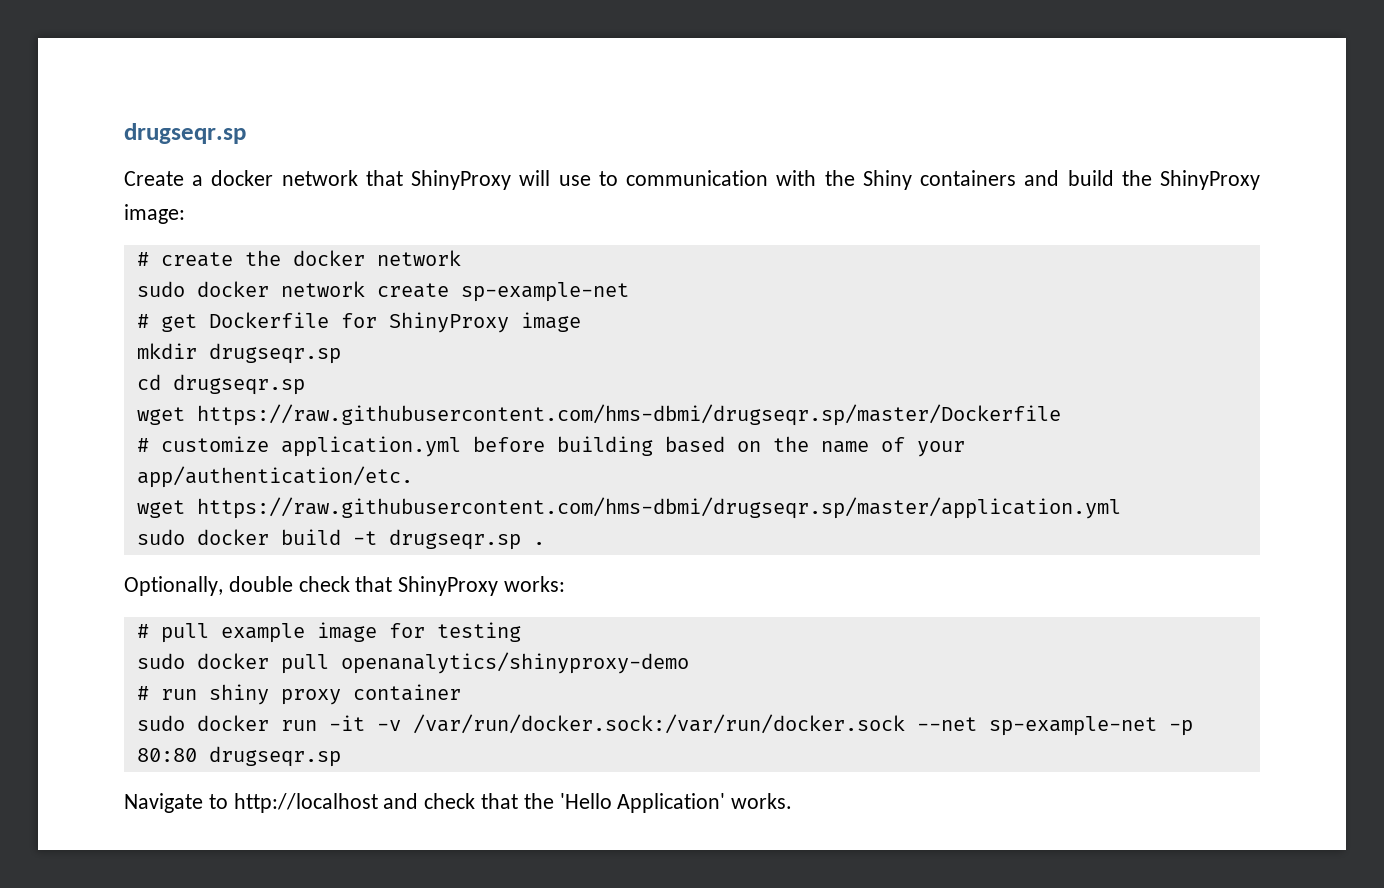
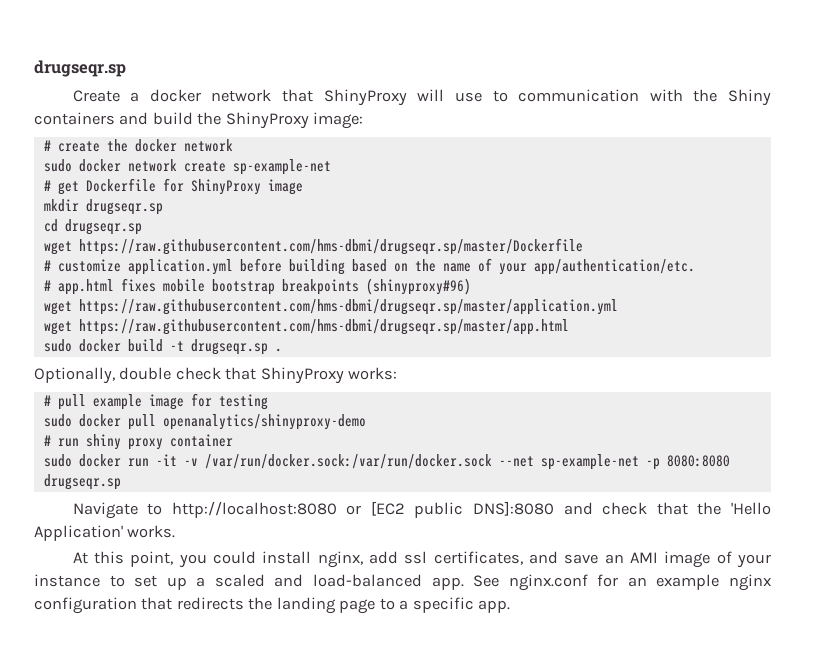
+ # app.html fixes mobile bootstrap breakpoints (shinyproxy#96)
+ wget https://raw.githubusercontent.com/hms-dbmi/drugseqr.sp/master/app.html
- sudo docker run -it -v /var/run/docker.sock:/var/run/docker.sock --net sp-example-net -p 80:80 drugseqr.sp
+ sudo docker run -it -v /var/run/docker.sock:/var/run/docker.sock --net sp-example-net -p 8080:8080 drugseqr.sp
- Navigate to http://localhost and check that the 'Hello Application' works.
+ Navigate to http://localhost:8080 or [EC2 public DNS]:8080 and check that the 'Hello Application' works.
+ At this point, you could install nginx, add ssl certificates, and save an AMI image of your instance to set up a scaled and load-balanced app. See nginx.conf for an example nginx configuration that redirects the landing page to a specific app.

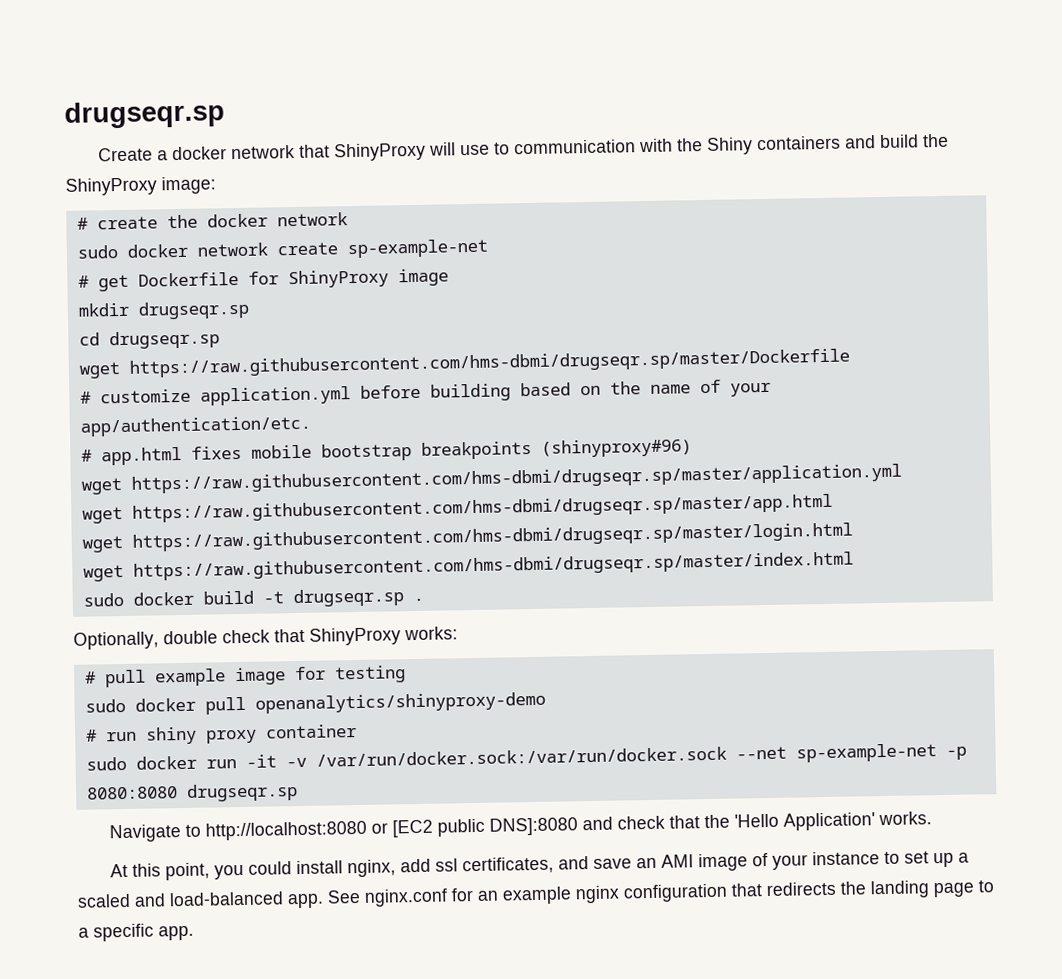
+ wget https://raw.githubusercontent.com/hms-dbmi/drugseqr.sp/master/login.html
+ wget https://raw.githubusercontent.com/hms-dbmi/drugseqr.sp/master/index.html

